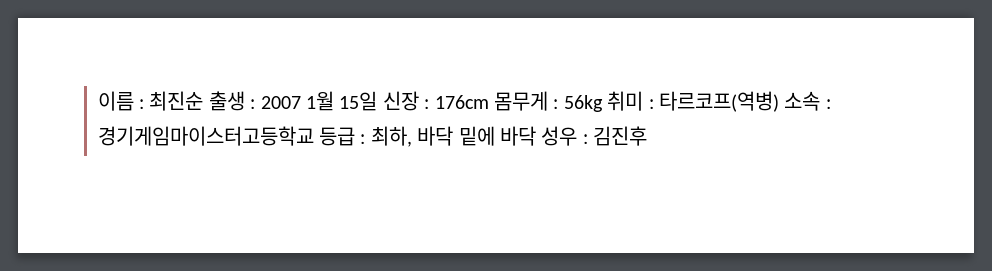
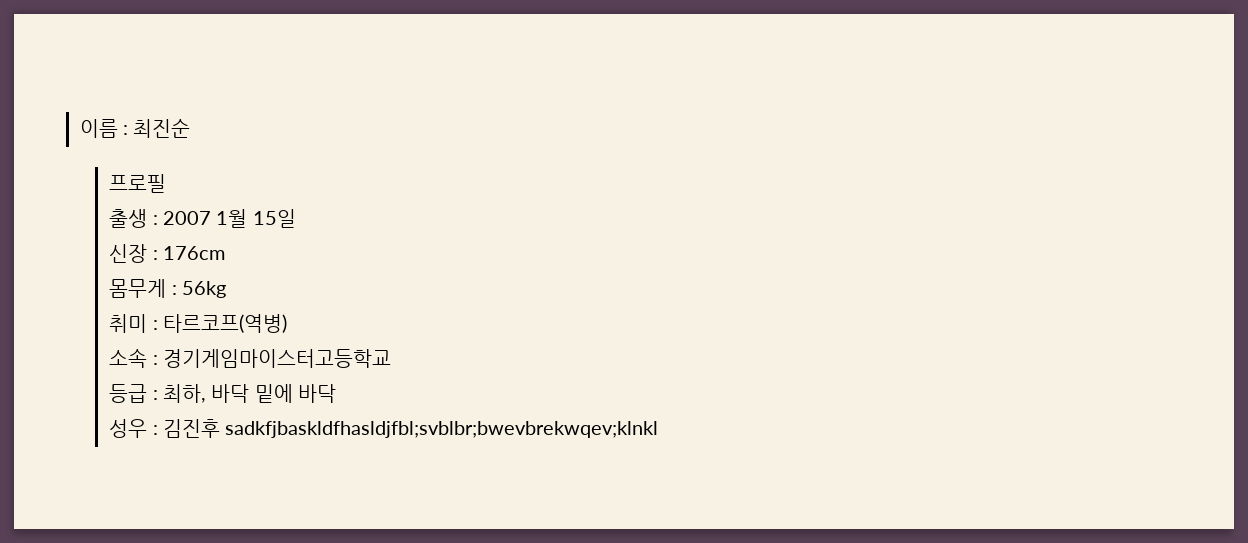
- 이름 : 최진순 출생 : 2007 1월 15일 신장 : 176cm 몸무게 : 56kg 취미 : 타르코프(역병) 소속 : 경기게임마이스터고등학교 등급 : 최하, 바닥 밑에 바닥 성우 : 김진후
+ 이름 : 최진순
+ 프로필
+ 출생 : 2007 1월 15일
+ 신장 : 176cm
+ 몸무게 : 56kg
+ 취미 : 타르코프(역병)
+ 소속 : 경기게임마이스터고등학교
+ 등급 : 최하, 바닥 밑에 바닥
+ 성우 : 김진후 sadkfjbaskldfhasldjfbl;svblbr;bwevbrekwqev;klnkl

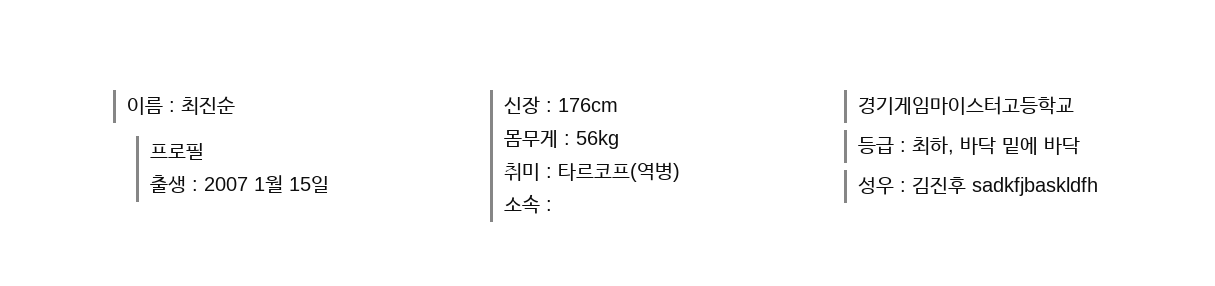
- 성우 : 김진후 sadkfjbaskldfhasldjfbl;svblbr;bwevbrekwqev;klnkl
+ 성우 : 김진후 sadkfjbaskldfh

